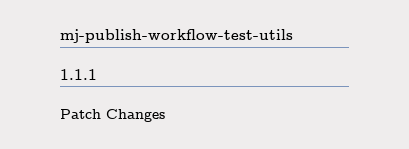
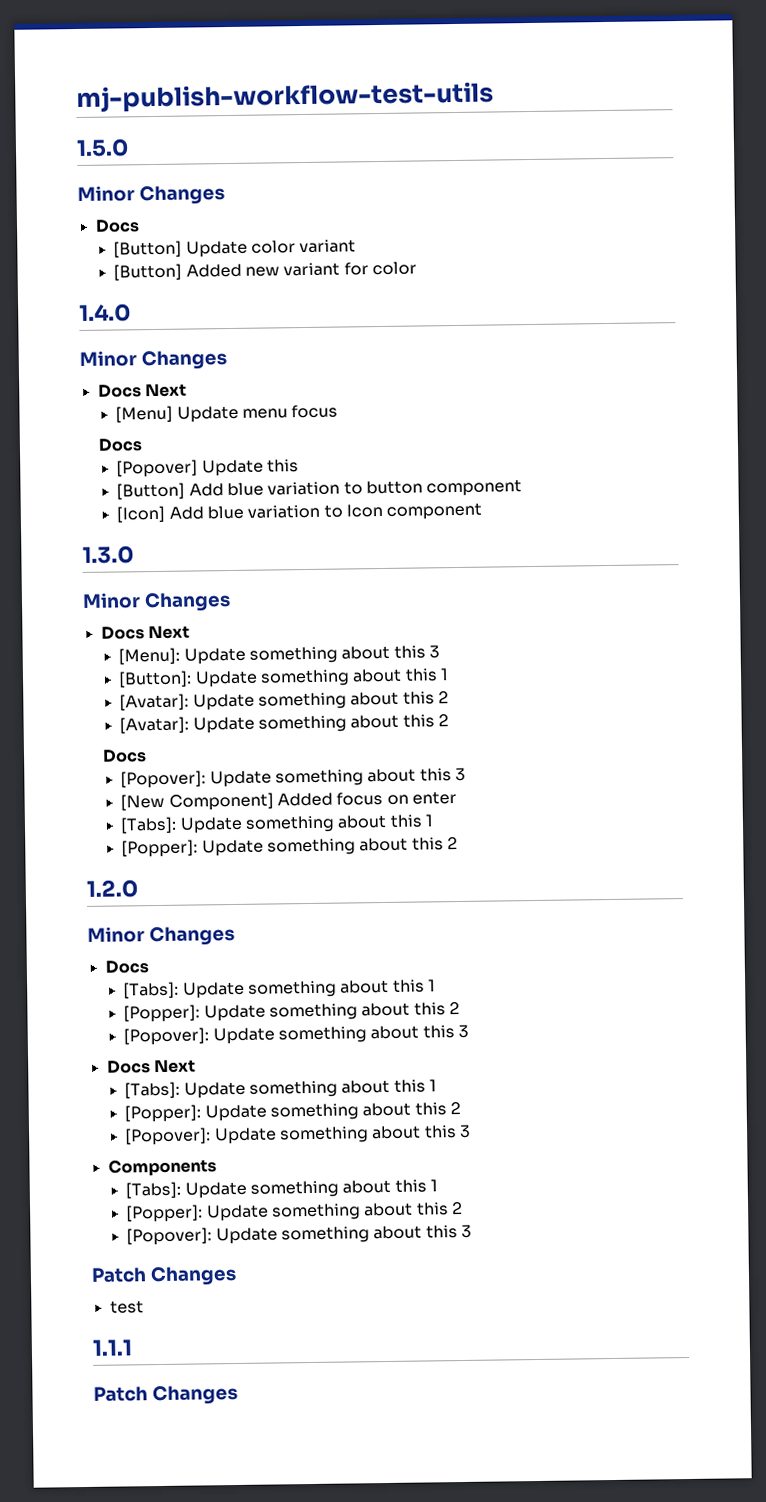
+ 1.5.0
+ Minor Changes
+ Docs
+ [Button] Update color variant
+ [Button] Added new variant for color
+ 1.4.0
+ Minor Changes
+ Docs Next
+ [Menu] Update menu focus
+ Docs
+ [Popover] Update this
+ [Button] Add blue variation to button component
+ [Icon] Add blue variation to Icon component
+ 1.3.0
+ Minor Changes
+ Docs Next
+ [Menu]: Update something about this 3
+ [Button]: Update something about this 1
+ [Avatar]: Update something about this 2
+ [Avatar]: Update something about this 2
+ Docs
+ [Popover]: Update something about this 3
+ [New Component] Added focus on enter
+ [Tabs]: Update something about this 1
+ [Popper]: Update something about this 2
+ 1.2.0
+ Minor Changes
+ Docs
+ [Tabs]: Update something about this 1
+ [Popper]: Update something about this 2
+ [Popover]: Update something about this 3
+ Docs Next
+ [Tabs]: Update something about this 1
+ [Popper]: Update something about this 2
+ [Popover]: Update something about this 3
+ Components
+ [Tabs]: Update something about this 1
+ [Popper]: Update something about this 2
+ [Popover]: Update something about this 3
+ Patch Changes
+ test

